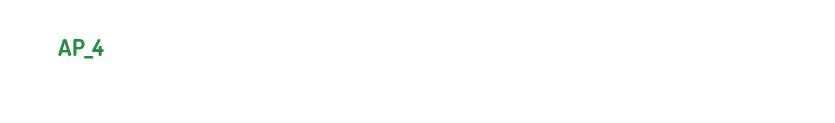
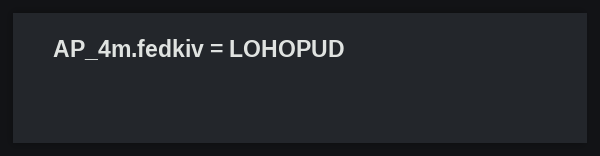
- AP_4
+ AP_4m.fedkiv = LOHOPUD

